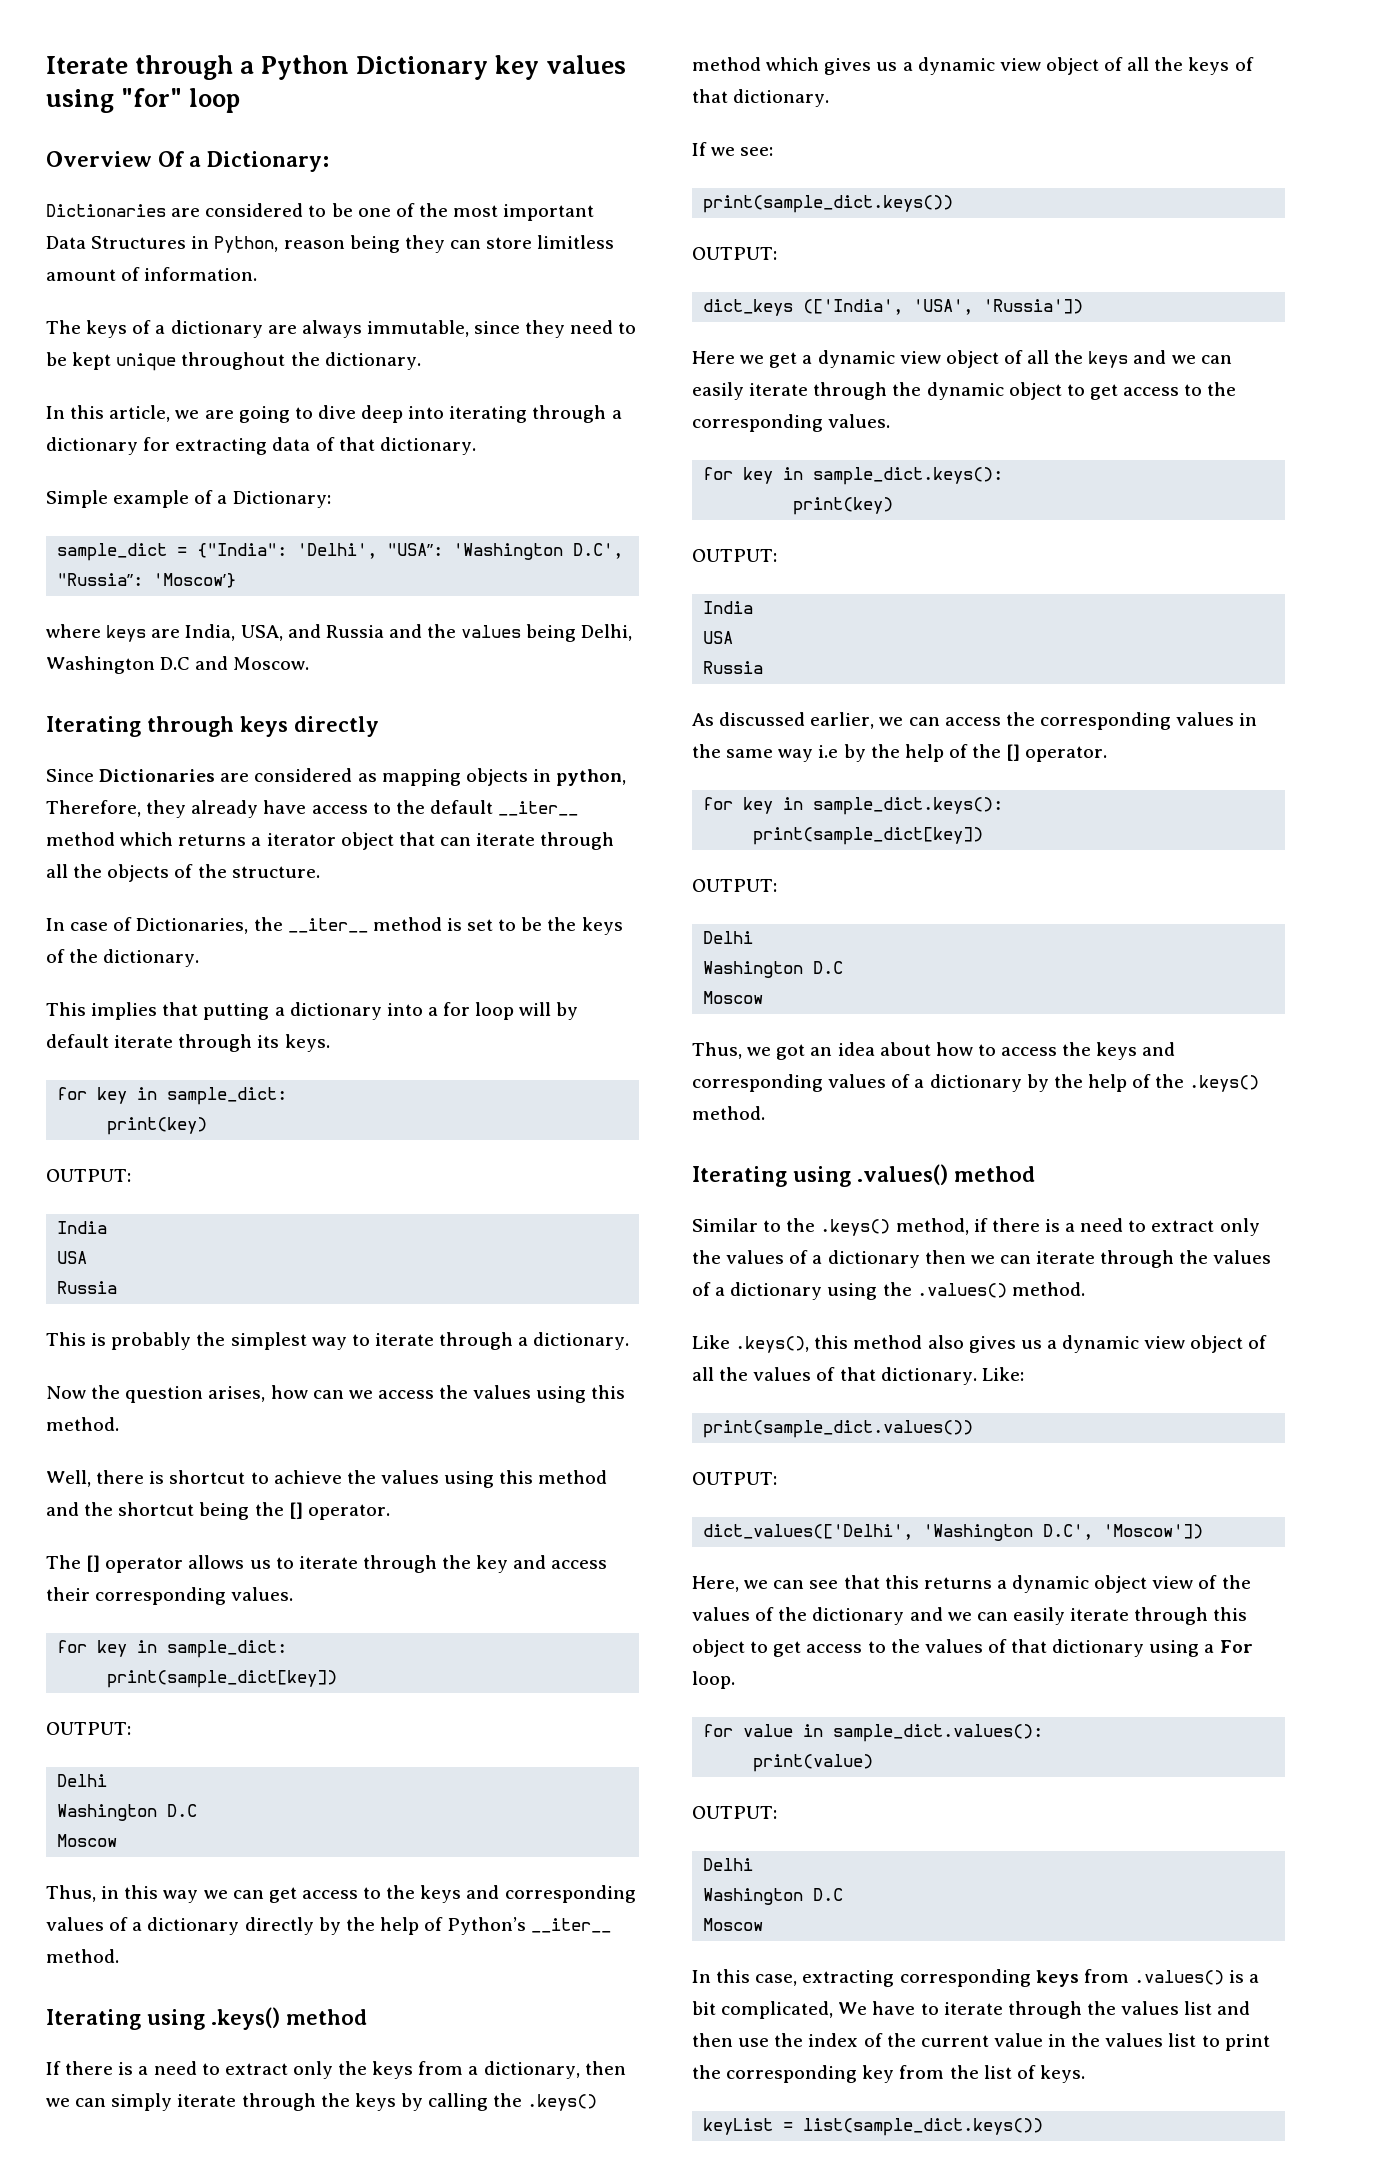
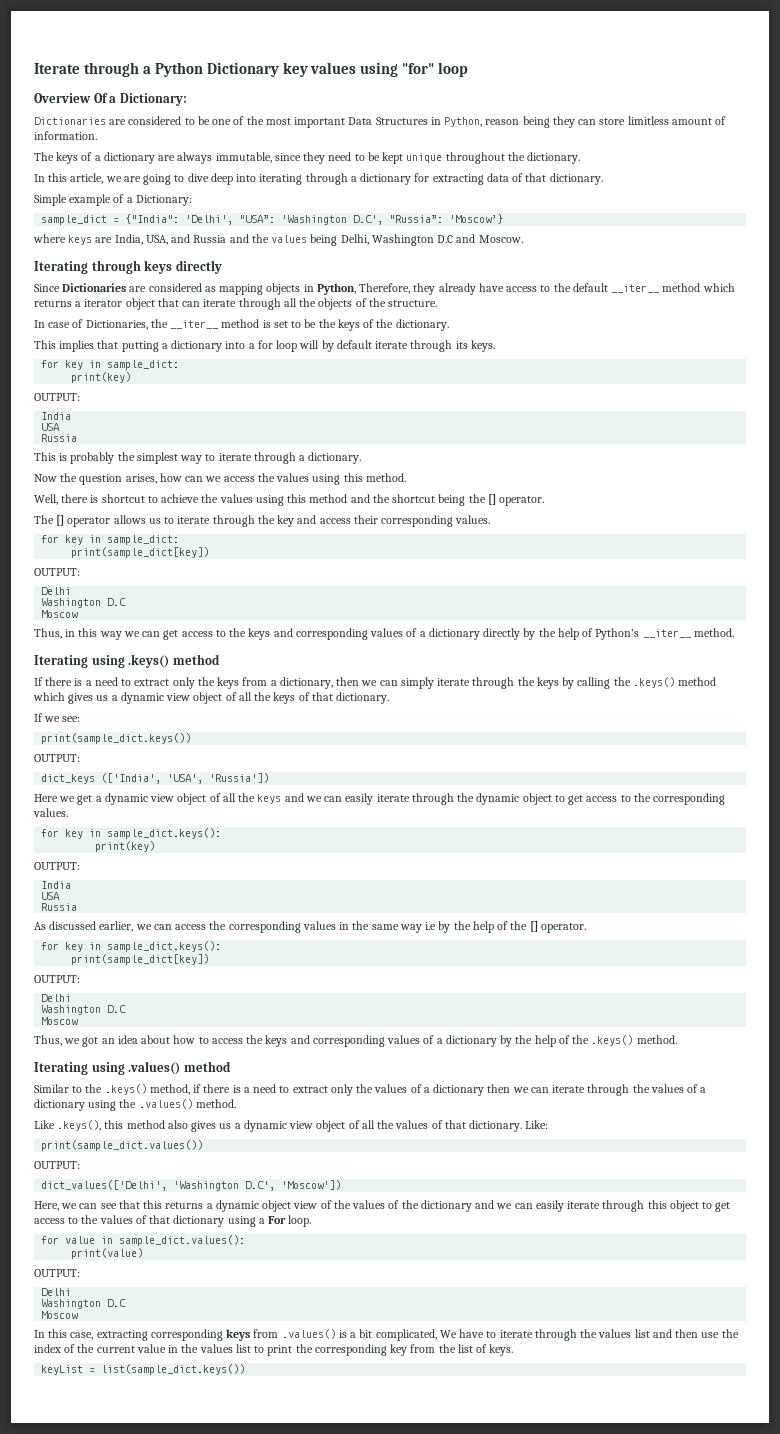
- Since Dictionaries are considered as mapping objects in python, Therefore, they already have access to the default __iter__ method which returns a iterator object that can iterate through all the objects of the structure.
+ Since Dictionaries are considered as mapping objects in Python, Therefore, they already have access to the default __iter__ method which returns a iterator object that can iterate through all the objects of the structure.

